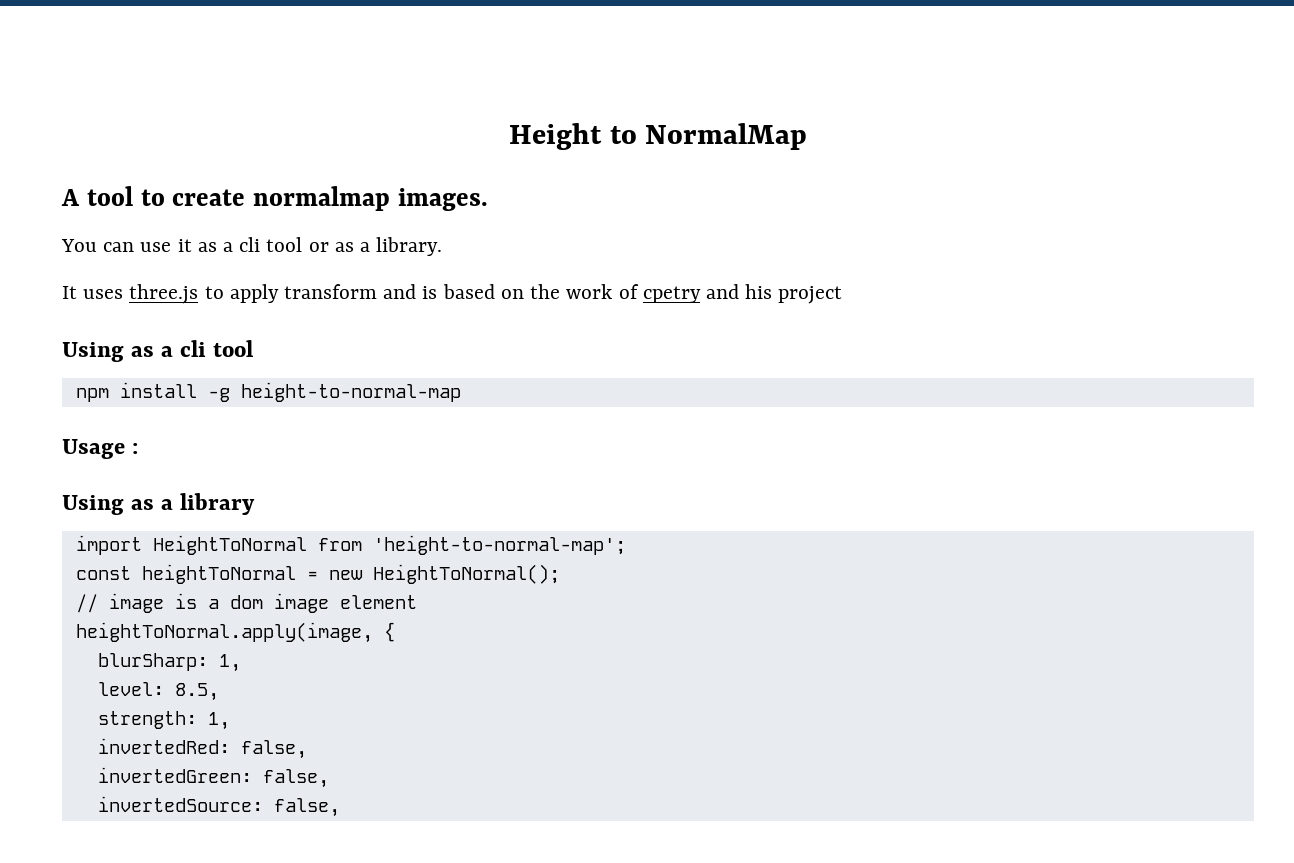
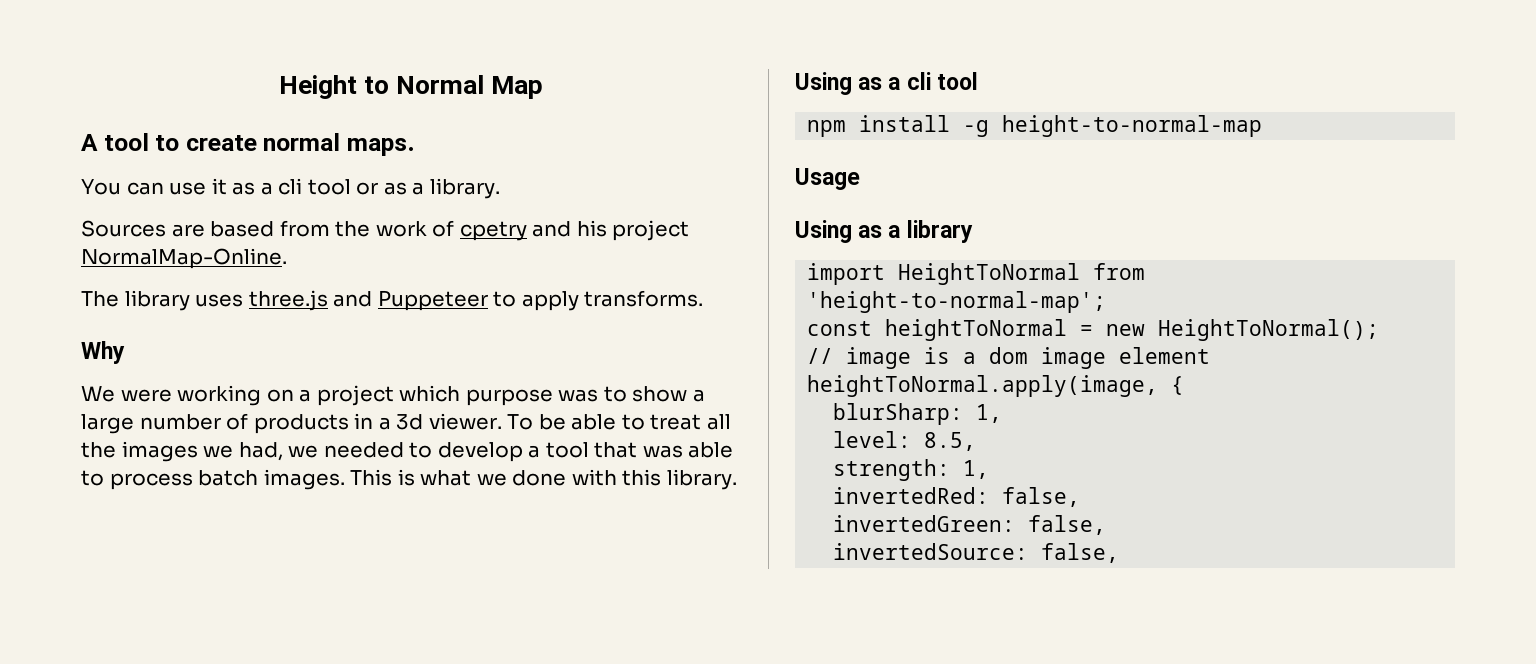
- Height to NormalMap
+ Height to Normal Map
- A tool to create normalmap images.
+ A tool to create normal maps.
- It uses three.js to apply transform and is based on the work of cpetry and his project
+ Sources are based from the work of cpetry and his project NormalMap-Online.
+ The library uses three.js and Puppeteer to apply transforms.
+ Why
+ We were working on a project which purpose was to show a large number of products in a 3d viewer. To be able to treat all the images we had, we needed to develop a tool that was able to process batch images. This is what we done with this library.
- Usage :
+ Usage

